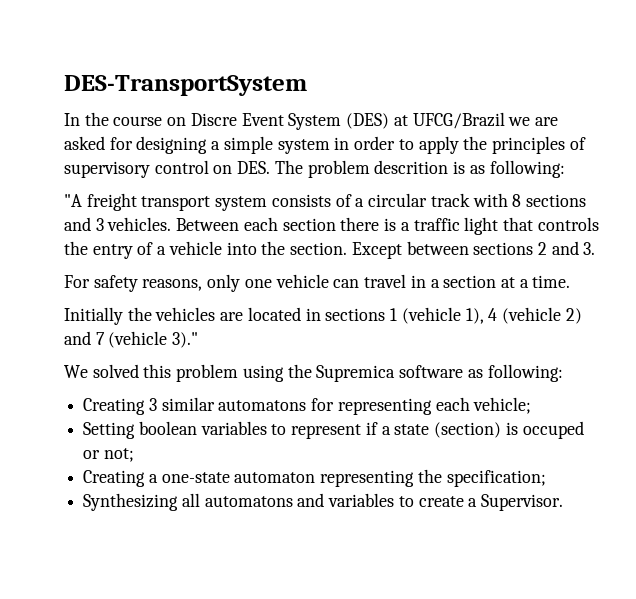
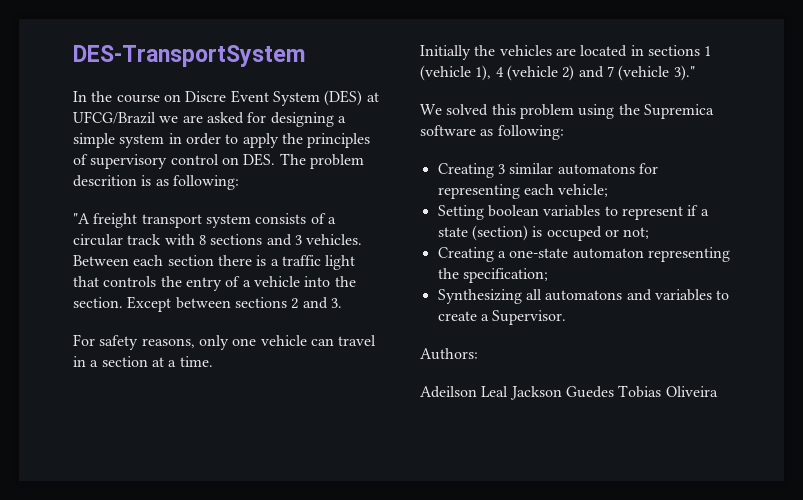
+ Authors:
+ Adeilson Leal Jackson Guedes Tobias Oliveira

